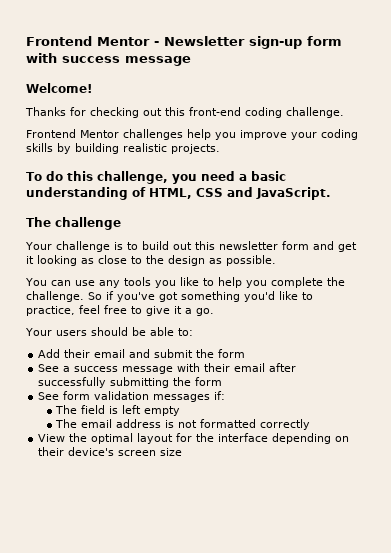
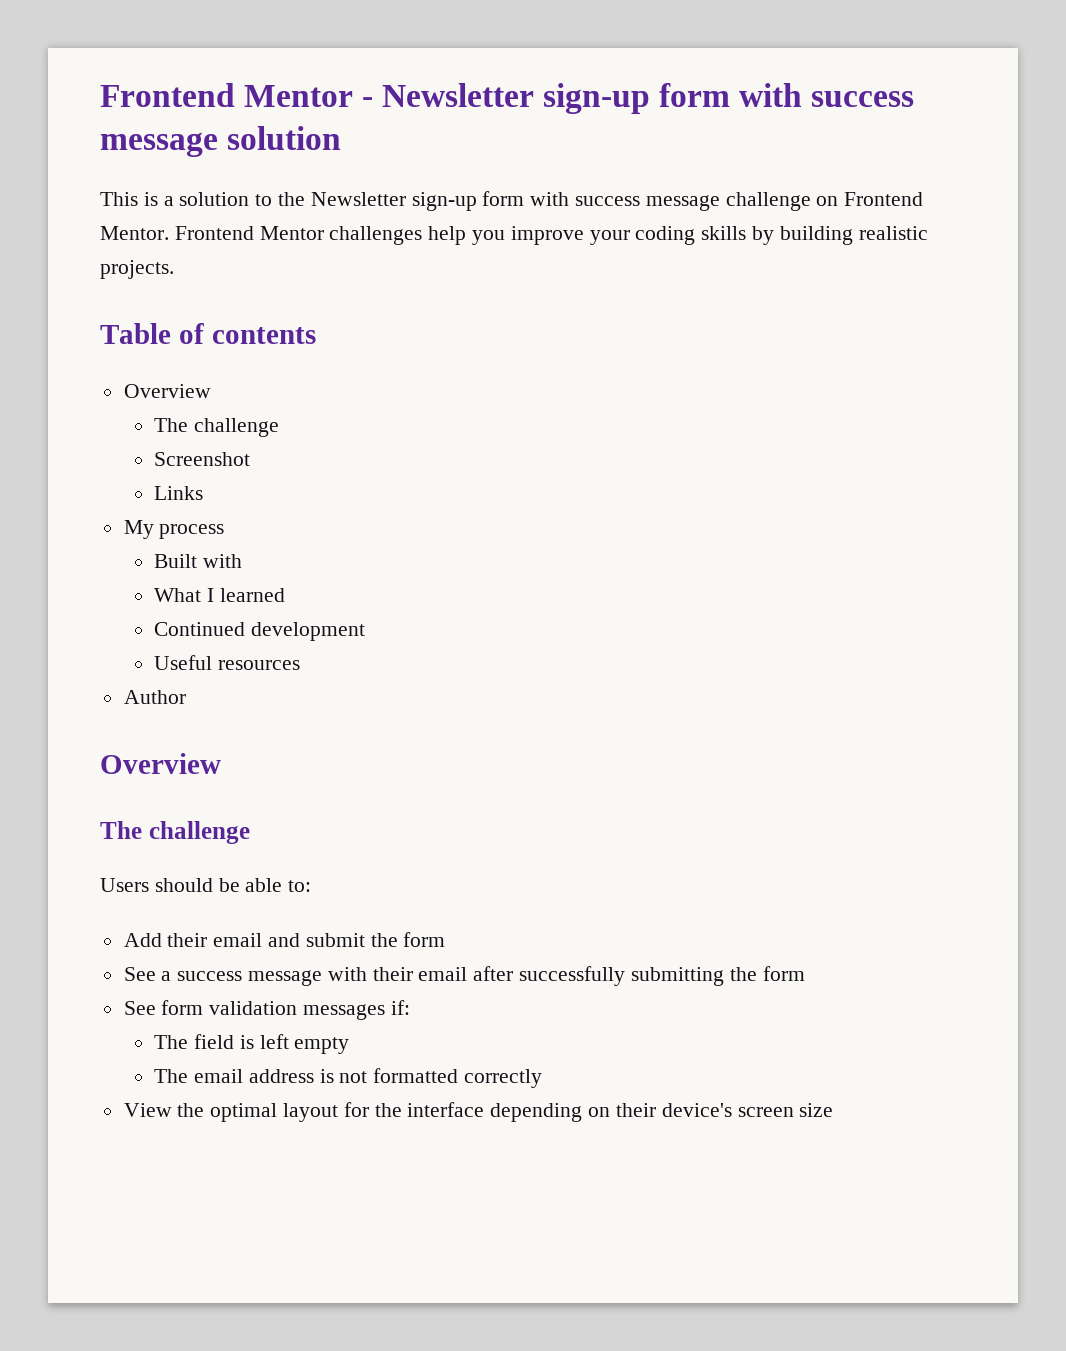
- Frontend Mentor - Newsletter sign-up form with success message
- Welcome!
- Thanks for checking out this front-end coding challenge.
- Frontend Mentor challenges help you improve your coding skills by building realistic projects.
+ Frontend Mentor - Newsletter sign-up form with success message solution
+ This is a solution to the Newsletter sign-up form with success message challenge on Frontend Mentor. Frontend Mentor challenges help you improve your coding skills by building realistic projects.
- To do this challenge, you need a basic understanding of HTML, CSS and JavaScript.
+ Table of contents
+ Overview
  The challenge
- Your challenge is to build out this newsletter form and get it looking as close to the design as possible.
- You can use any tools you like to help you complete the challenge. So if you've got something you'd like to practice, feel free to give it a go.
- Your users should be able to:
+ Screenshot
+ Links
+ My process
+ Built with
+ What I learned
+ Continued development
+ Useful resources
+ Author
+ Overview
+ The challenge
+ Users should be able to:

